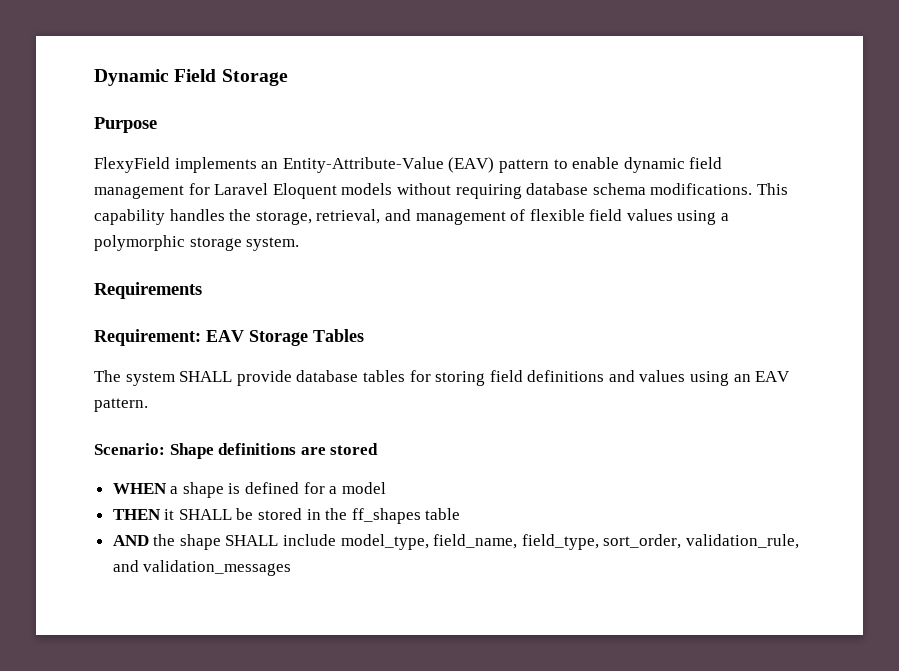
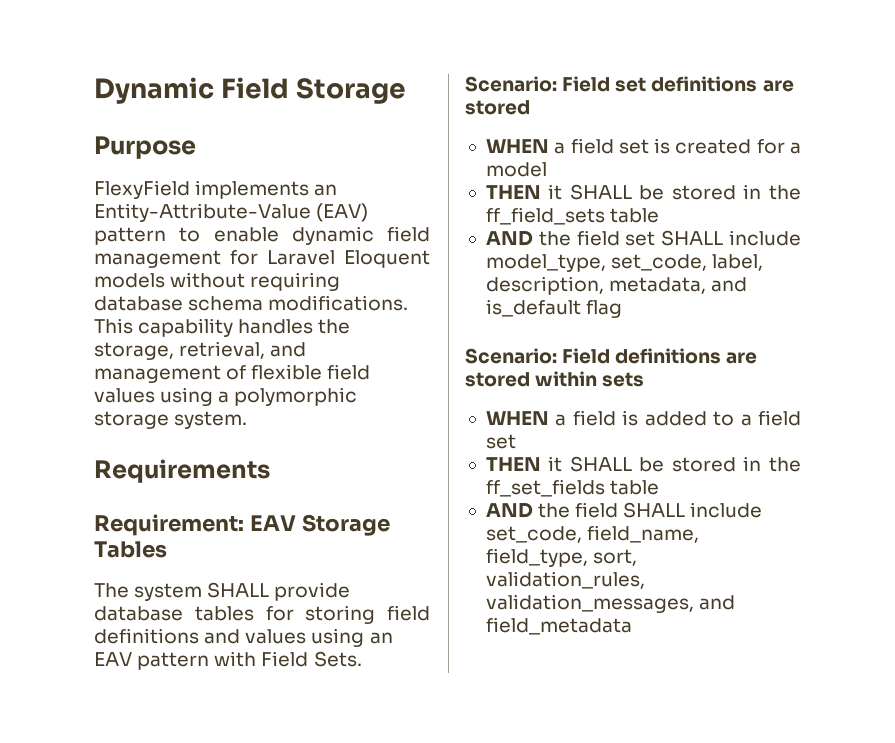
- The system SHALL provide database tables for storing field definitions and values using an EAV pattern.
- Scenario: Shape definitions are stored
+ The system SHALL provide database tables for storing field definitions and values using an EAV pattern with Field Sets.
+ Scenario: Field set definitions are stored
- WHEN a shape is defined for a model
+ WHEN a field set is created for a model
- THEN it SHALL be stored in the ff_shapes table
- AND the shape SHALL include model_type, field_name, field_type, sort_order, validation_rule, and validation_messages
+ THEN it SHALL be stored in the ff_field_sets table
+ AND the field set SHALL include model_type, set_code, label, description, metadata, and is_default flag
+ Scenario: Field definitions are stored within sets
+ WHEN a field is added to a field set
+ THEN it SHALL be stored in the ff_set_fields table
+ AND the field SHALL include set_code, field_name, field_type, sort, validation_rules, validation_messages, and field_metadata

